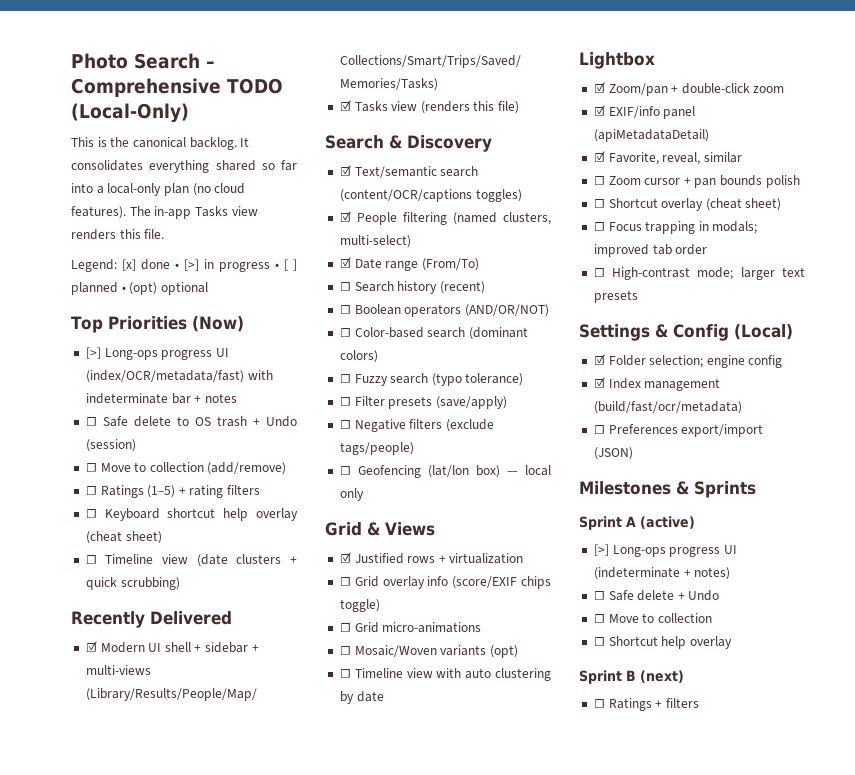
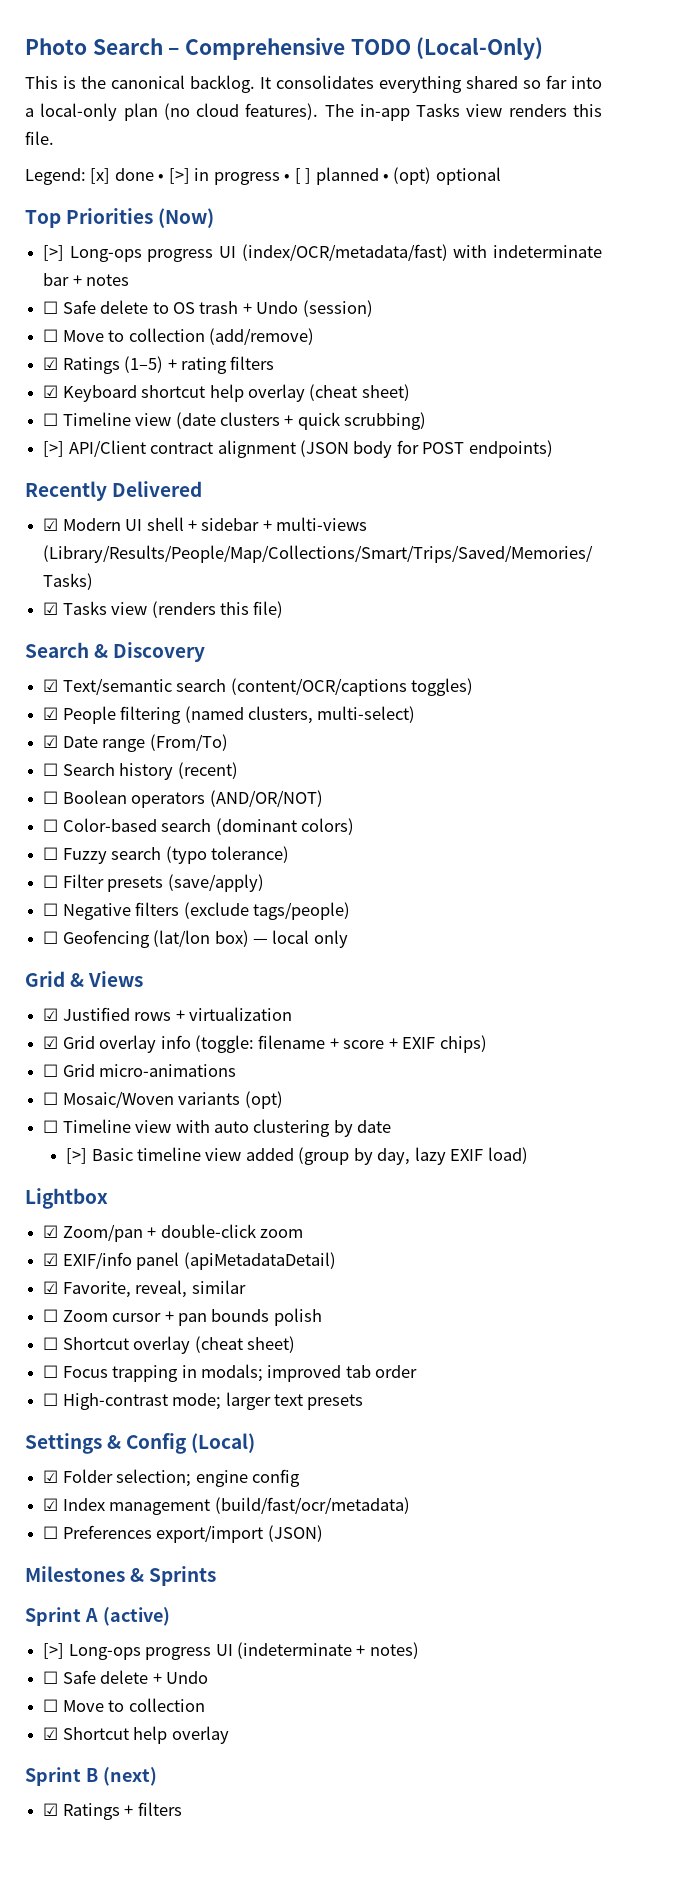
- ☐ Ratings (1–5) + rating filters
+ ☑ Ratings (1–5) + rating filters
- ☐ Keyboard shortcut help overlay (cheat sheet)
+ ☑ Keyboard shortcut help overlay (cheat sheet)
+ [>] API/Client contract alignment (JSON body for POST endpoints)
- ☐ Grid overlay info (score/EXIF chips toggle)
+ ☑ Grid overlay info (toggle: filename + score + EXIF chips)
+ [>] Basic timeline view added (group by day, lazy EXIF load)
- ☐ Shortcut help overlay
+ ☑ Shortcut help overlay
- ☐ Ratings + filters
+ ☑ Ratings + filters

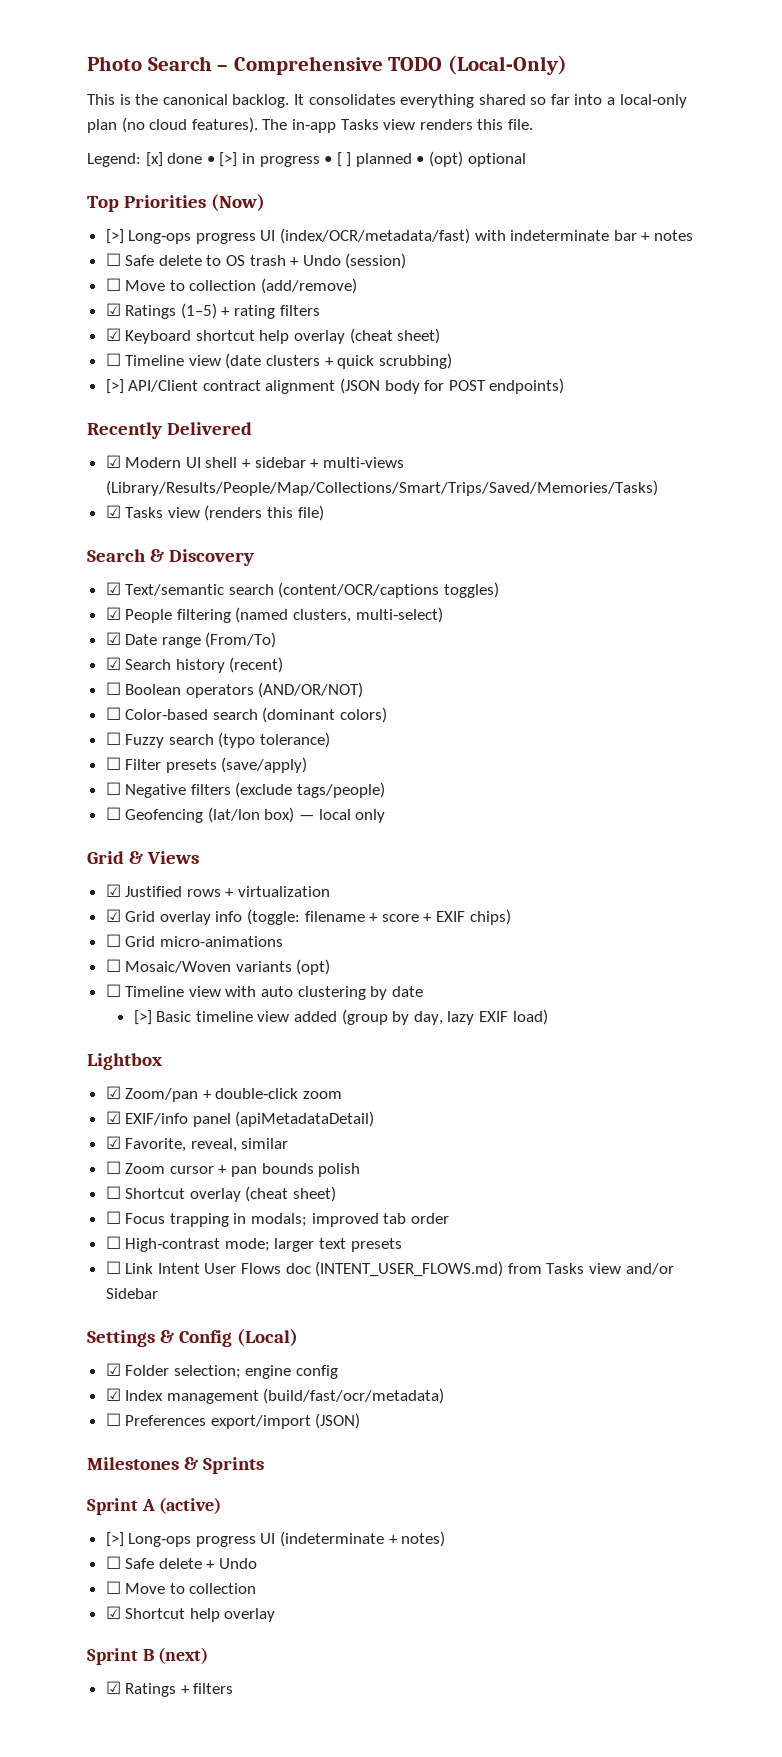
- ☐ Search history (recent)
+ ☑ Search history (recent)
+ ☐ Link Intent User Flows doc (INTENT_USER_FLOWS.md) from Tasks view and/or Sidebar

